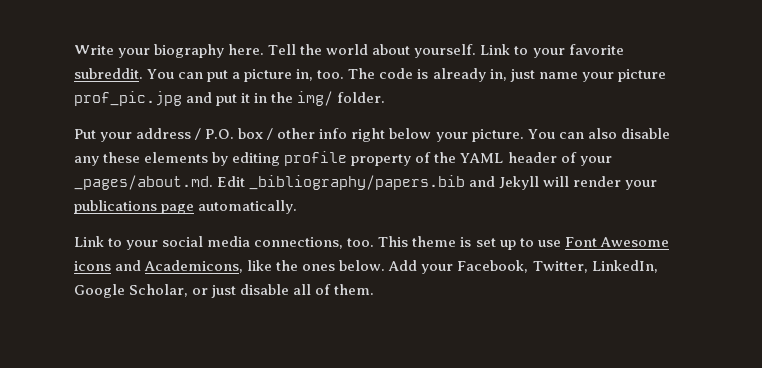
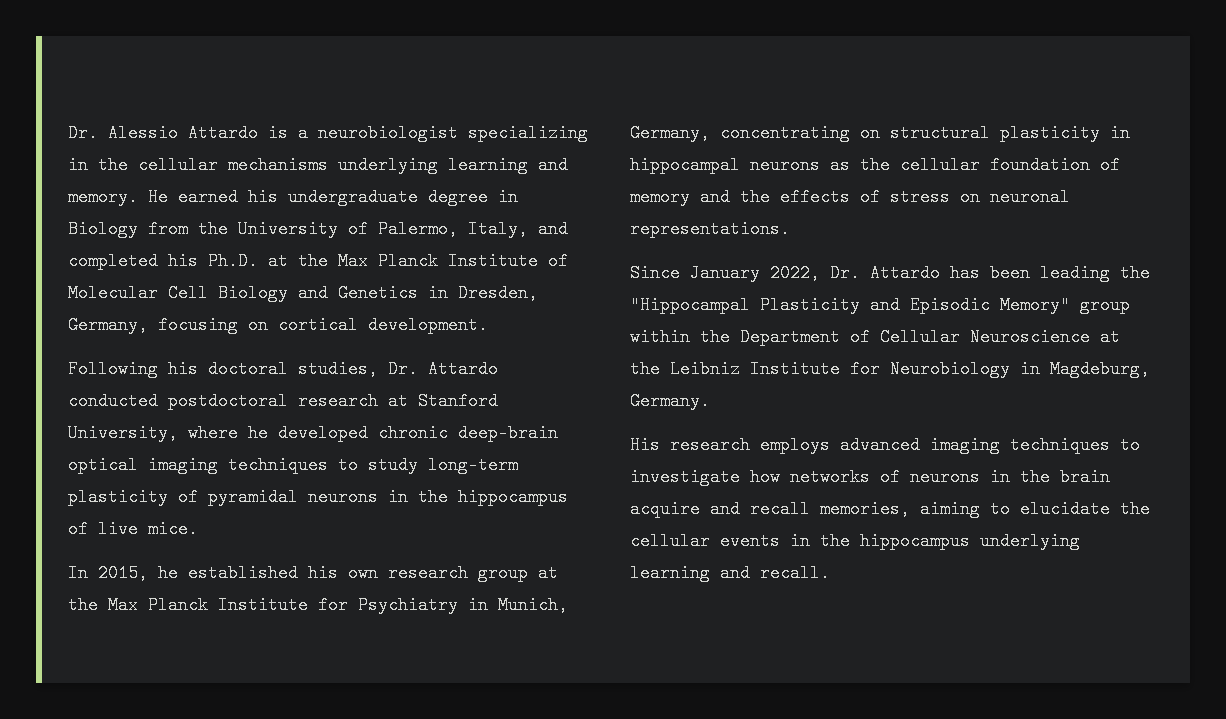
- Write your biography here. Tell the world about yourself. Link to your favorite subreddit. You can put a picture in, too. The code is already in, just name your picture prof_pic.jpg and put it in the img/ folder.
- Put your address / P.O. box / other info right below your picture. You can also disable any these elements by editing profile property of the YAML header of your _pages/about.md. Edit _bibliography/papers.bib and Jekyll will render your publications page automatically.
- Link to your social media connections, too. This theme is set up to use Font Awesome icons and Academicons, like the ones below. Add your Facebook, Twitter, LinkedIn, Google Scholar, or just disable all of them.
+ Dr. Alessio Attardo is a neurobiologist specializing in the cellular mechanisms underlying learning and memory. He earned his undergraduate degree in Biology from the University of Palermo, Italy, and completed his Ph.D. at the Max Planck Institute of Molecular Cell Biology and Genetics in Dresden, Germany, focusing on cortical development.
+ Following his doctoral studies, Dr. Attardo conducted postdoctoral research at Stanford University, where he developed chronic deep-brain optical imaging techniques to study long-term plasticity of pyramidal neurons in the hippocampus of live mice.
+ In 2015, he established his own research group at the Max Planck Institute for Psychiatry in Munich, Germany, concentrating on structural plasticity in hippocampal neurons as the cellular foundation of memory and the effects of stress on neuronal representations.
+ Since January 2022, Dr. Attardo has been leading the "Hippocampal Plasticity and Episodic Memory" group within the Department of Cellular Neuroscience at the Leibniz Institute for Neurobiology in Magdeburg, Germany.
+ His research employs advanced imaging techniques to investigate how networks of neurons in the brain acquire and recall memories, aiming to elucidate the cellular events in the hippocampus underlying learning and recall.

